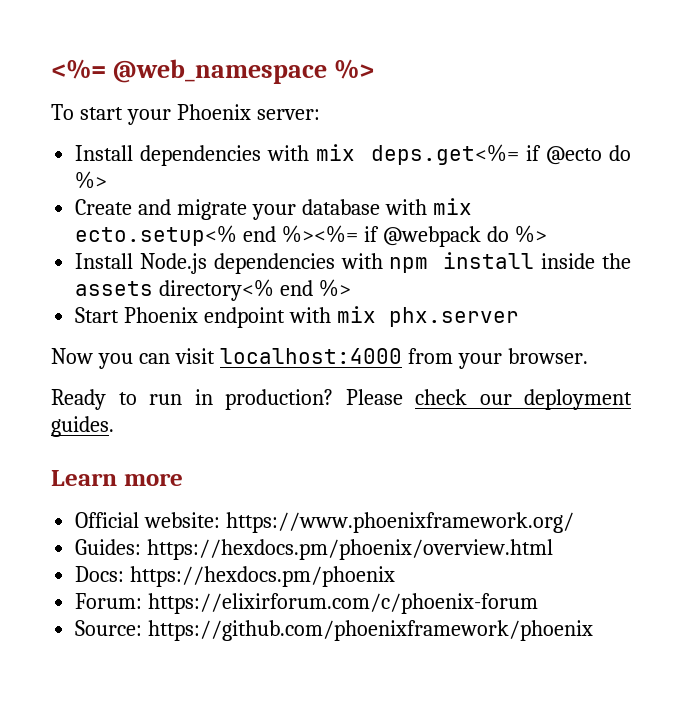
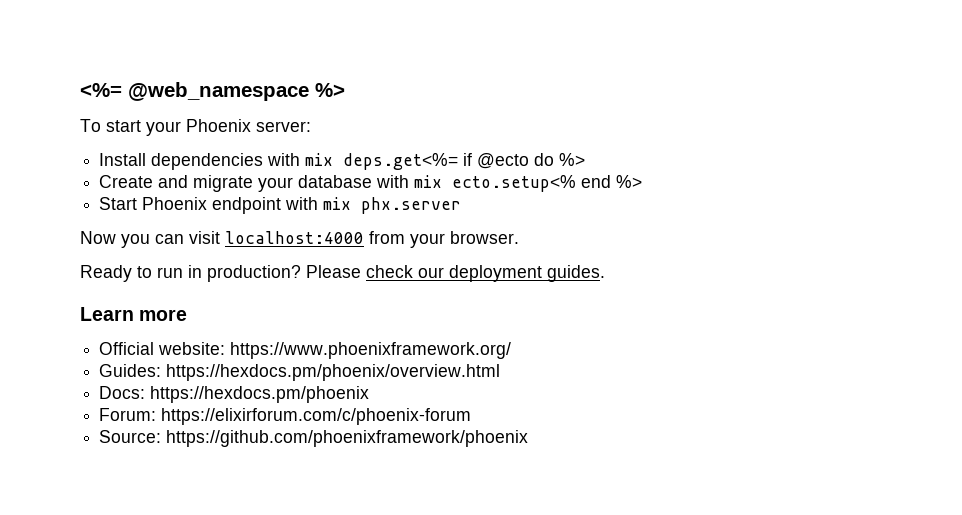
- Create and migrate your database with mix ecto.setup<% end %><%= if @webpack do %>
- Install Node.js dependencies with npm install inside the assets directory<% end %>
+ Create and migrate your database with mix ecto.setup<% end %>

